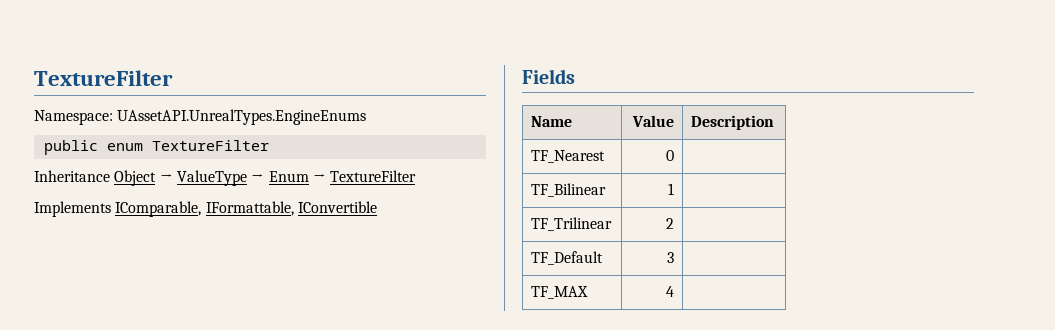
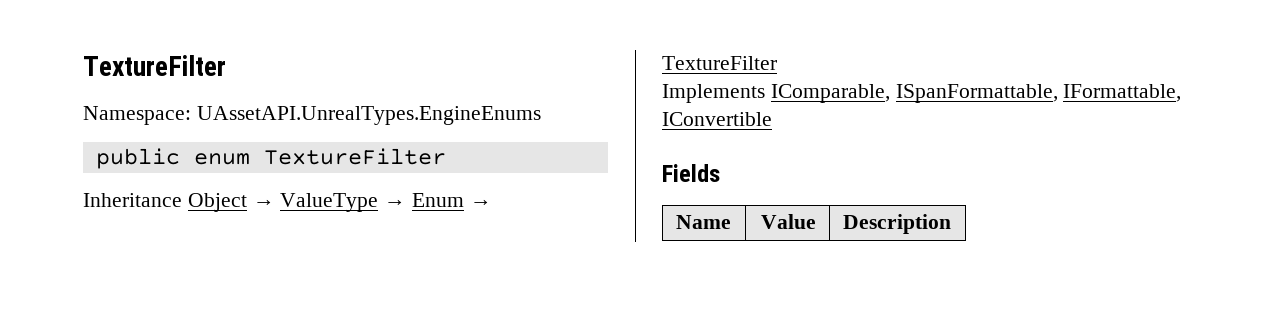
- Implements IComparable, IFormattable, IConvertible
+ Implements IComparable, ISpanFormattable, IFormattable, IConvertible
- TF_Nearest | 0 |
- TF_Bilinear | 1 |
- TF_Trilinear | 2 |
- TF_Default | 3 |
- TF_MAX | 4 |

